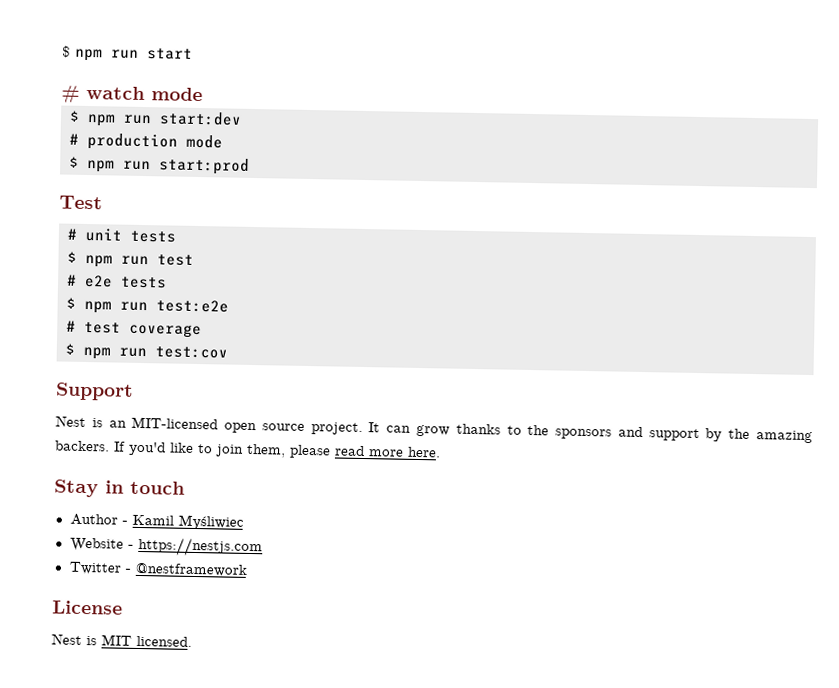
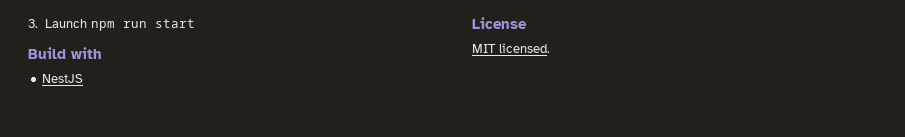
- $ npm run start
+ 3. Launch npm run start
- # watch mode
- $ npm run start:dev
- # production mode
- $ npm run start:prod
- Test
- # unit tests
- $ npm run test
- # e2e tests
- $ npm run test:e2e
- # test coverage
- $ npm run test:cov
- Support
- Nest is an MIT-licensed open source project. It can grow thanks to the sponsors and support by the amazing backers. If you'd like to join them, please read more here.
- Stay in touch
- Author - Kamil Myśliwiec
- Website - https://nestjs.com
- Twitter - @nestframework
+ Build with
+ NestJS
- Nest is MIT licensed.
+ MIT licensed.

